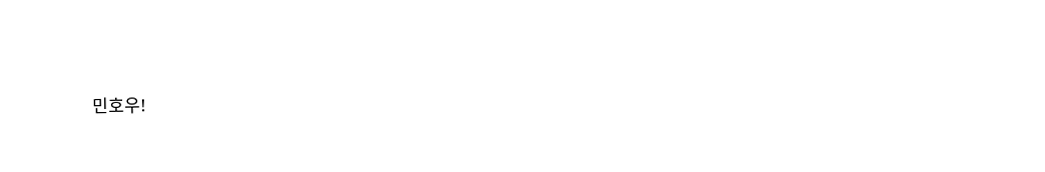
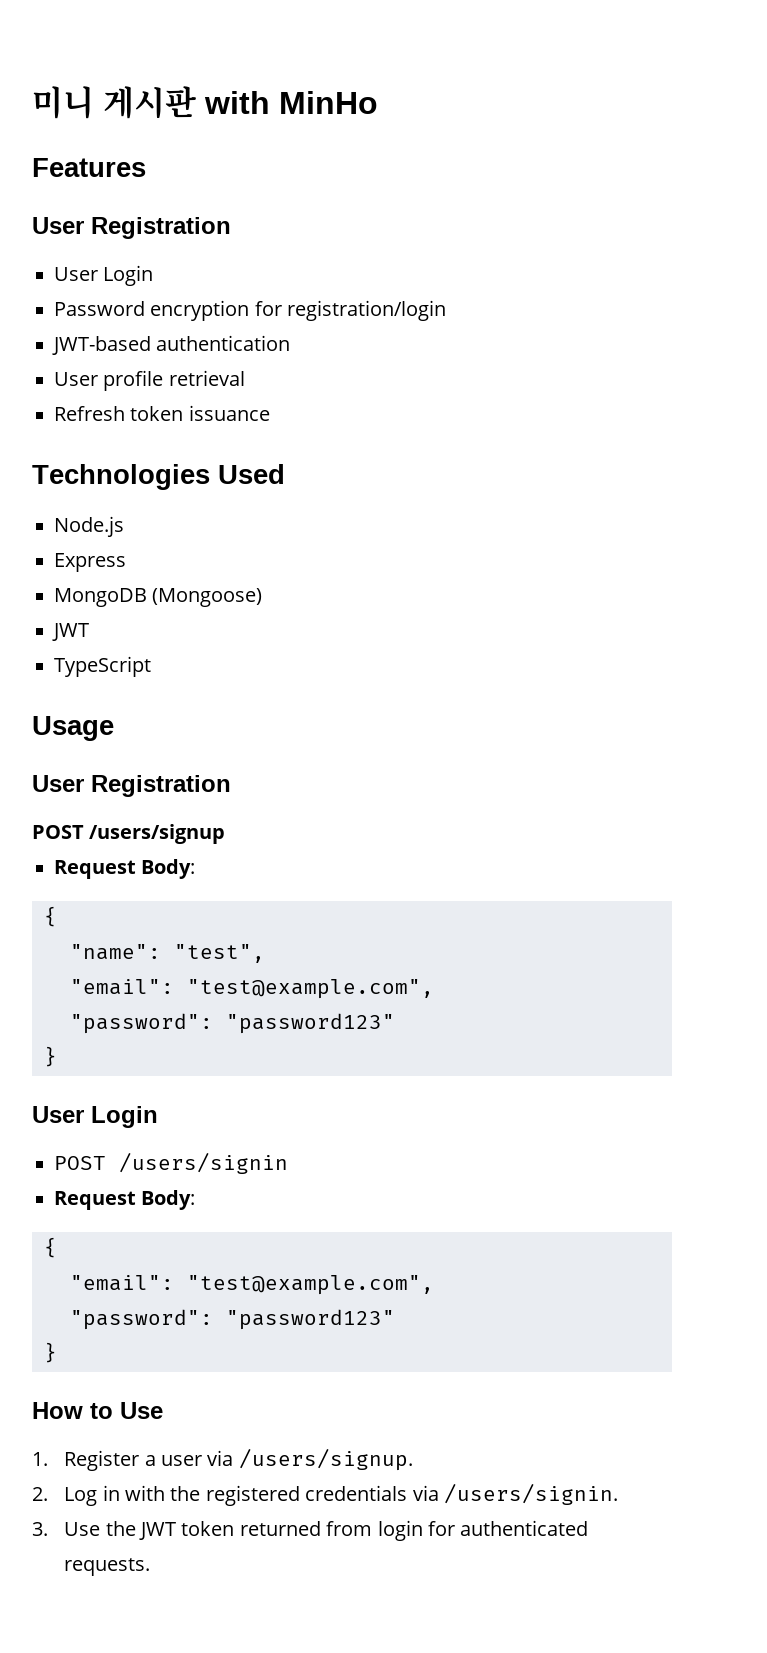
- 민호우!
+ 미니 게시판 with MinHo
+ Features
+ User Registration
+ User Login
+ Password encryption for registration/login
+ JWT-based authentication
+ User profile retrieval
+ Refresh token issuance
+ Technologies Used
+ Node.js
+ Express
+ MongoDB (Mongoose)
+ JWT
+ TypeScript
+ Usage
+ User Registration
+ POST /users/signup
+ Request Body:
+ {
+ "name": "test",
+ "email": "test@example.com",
+ "password": "password123"
+ }
+ User Login
+ POST /users/signin
+ Request Body:
+ {
+ "email": "test@example.com",
+ "password": "password123"
+ }
+ How to Use
+ 1. Register a user via /users/signup.
+ 2. Log in with the registered credentials via /users/signin.
+ 3. Use the JWT token returned from login for authenticated requests.

